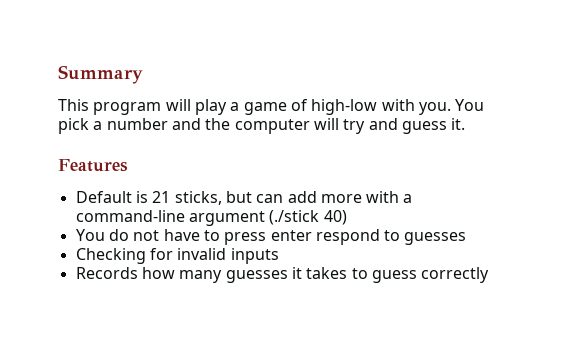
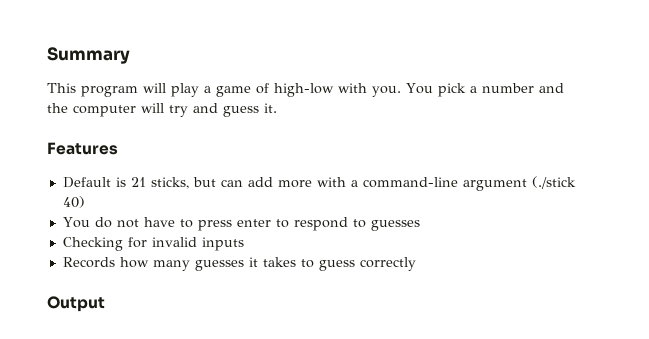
- You do not have to press enter respond to guesses
+ You do not have to press enter to respond to guesses
+ Output

